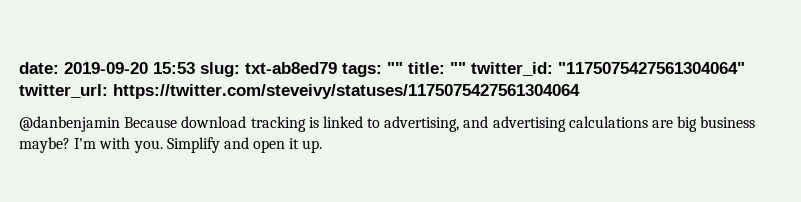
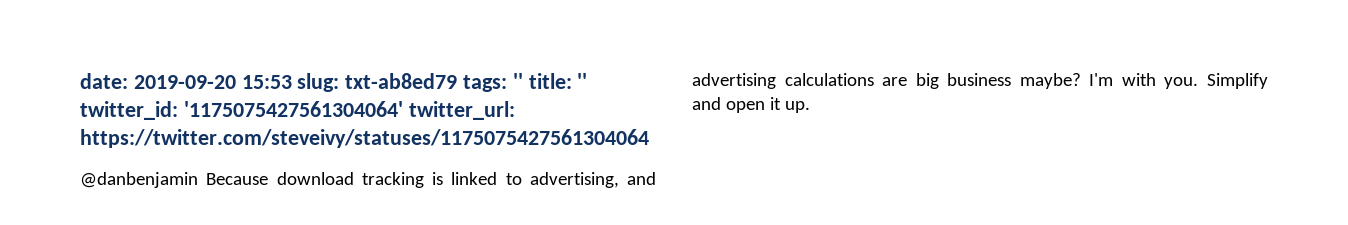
- date: 2019-09-20 15:53 slug: txt-ab8ed79 tags: "" title: "" twitter_id: "1175075427561304064" twitter_url: https://twitter.com/steveivy/statuses/1175075427561304064
+ date: 2019-09-20 15:53 slug: txt-ab8ed79 tags: '' title: '' twitter_id: '1175075427561304064' twitter_url: https://twitter.com/steveivy/statuses/1175075427561304064

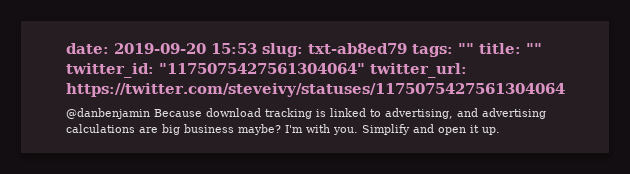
- date: 2019-09-20 15:53 slug: txt-ab8ed79 tags: '' title: '' twitter_id: '1175075427561304064' twitter_url: https://twitter.com/steveivy/statuses/1175075427561304064
+ date: 2019-09-20 15:53 slug: txt-ab8ed79 tags: "" title: "" twitter_id: "1175075427561304064" twitter_url: https://twitter.com/steveivy/statuses/1175075427561304064

